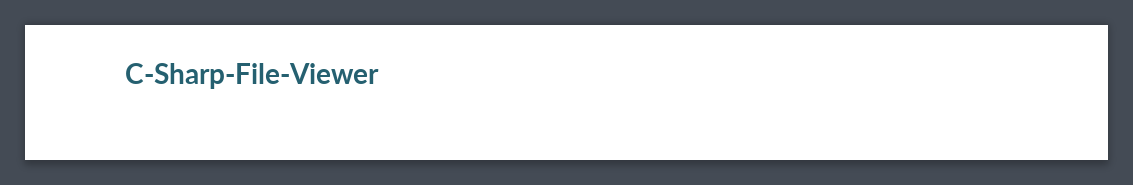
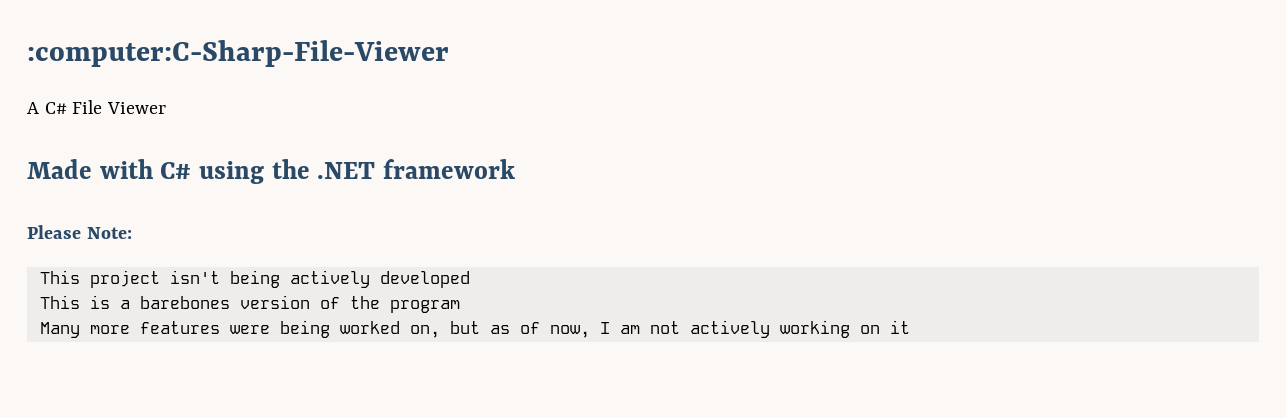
- C-Sharp-File-Viewer
+ :computer:C-Sharp-File-Viewer
+ A C# File Viewer
+ Made with C# using the .NET framework
+ Please Note:
+ This project isn't being actively developed
+ This is a barebones version of the program
+ Many more features were being worked on, but as of now, I am not actively working on it

